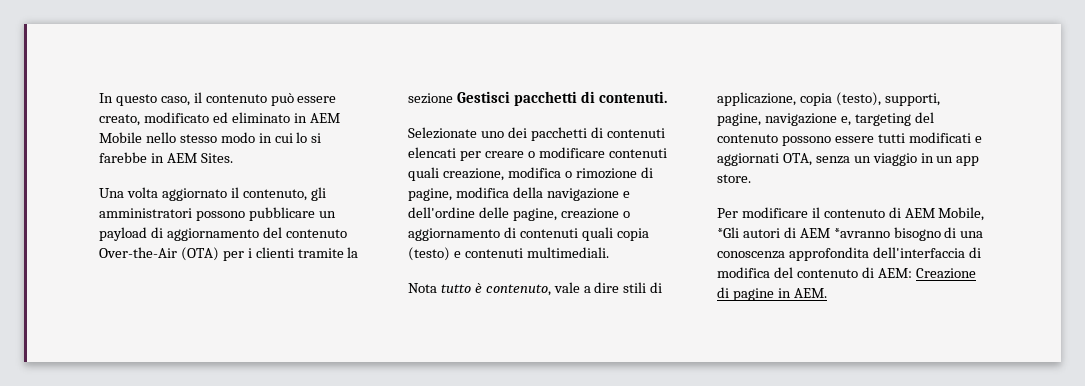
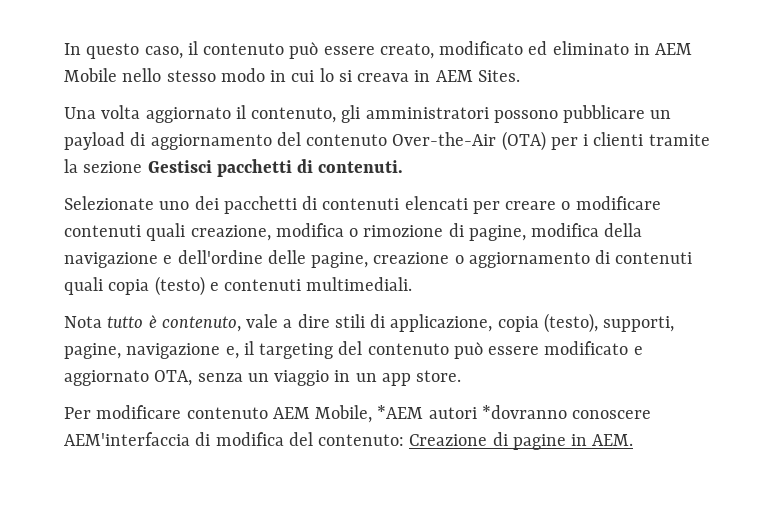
- In questo caso, il contenuto può essere creato, modificato ed eliminato in AEM Mobile nello stesso modo in cui lo si farebbe in AEM Sites.
+ In questo caso, il contenuto può essere creato, modificato ed eliminato in AEM Mobile nello stesso modo in cui lo si creava in AEM Sites.
- Nota tutto è contenuto, vale a dire stili di applicazione, copia (testo), supporti, pagine, navigazione e, targeting del contenuto possono essere tutti modificati e aggiornati OTA, senza un viaggio in un app store.
+ Nota tutto è contenuto, vale a dire stili di applicazione, copia (testo), supporti, pagine, navigazione e, il targeting del contenuto può essere modificato e aggiornato OTA, senza un viaggio in un app store.
- Per modificare il contenuto di AEM Mobile, *Gli autori di AEM *avranno bisogno di una conoscenza approfondita dell'interfaccia di modifica del contenuto di AEM: Creazione di pagine in AEM.
+ Per modificare contenuto AEM Mobile, *AEM autori *dovranno conoscere AEM'interfaccia di modifica del contenuto: Creazione di pagine in AEM.

